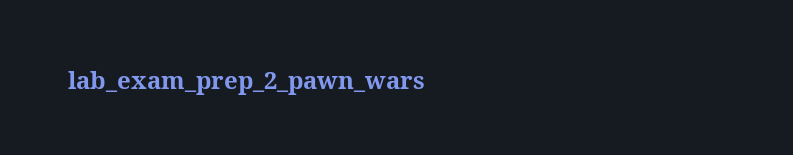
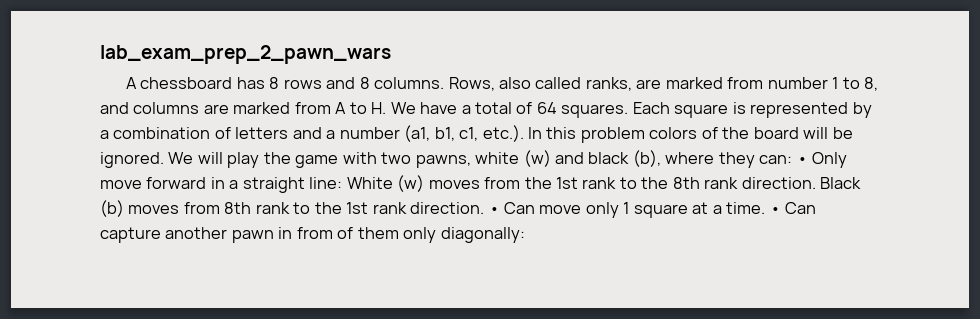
+ A chessboard has 8 rows and 8 columns. Rows, also called ranks, are marked from number 1 to 8, and columns are marked from A to H. We have a total of 64 squares. Each square is represented by a combination of letters and a number (a1, b1, c1, etc.). In this problem colors of the board will be ignored. We will play the game with two pawns, white (w) and black (b), where they can: • Only move forward in a straight line: White (w) moves from the 1st rank to the 8th rank direction. Black (b) moves from 8th rank to the 1st rank direction. • Can move only 1 square at a time. • Can capture another pawn in from of them only diagonally:

